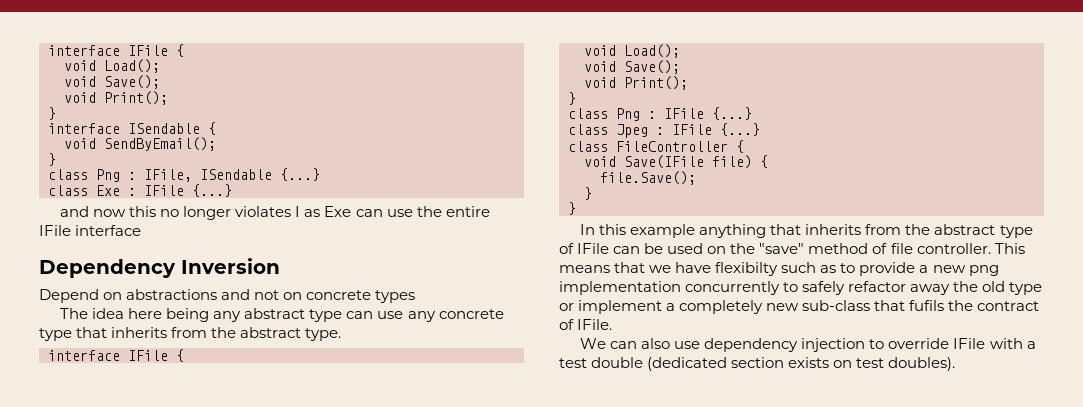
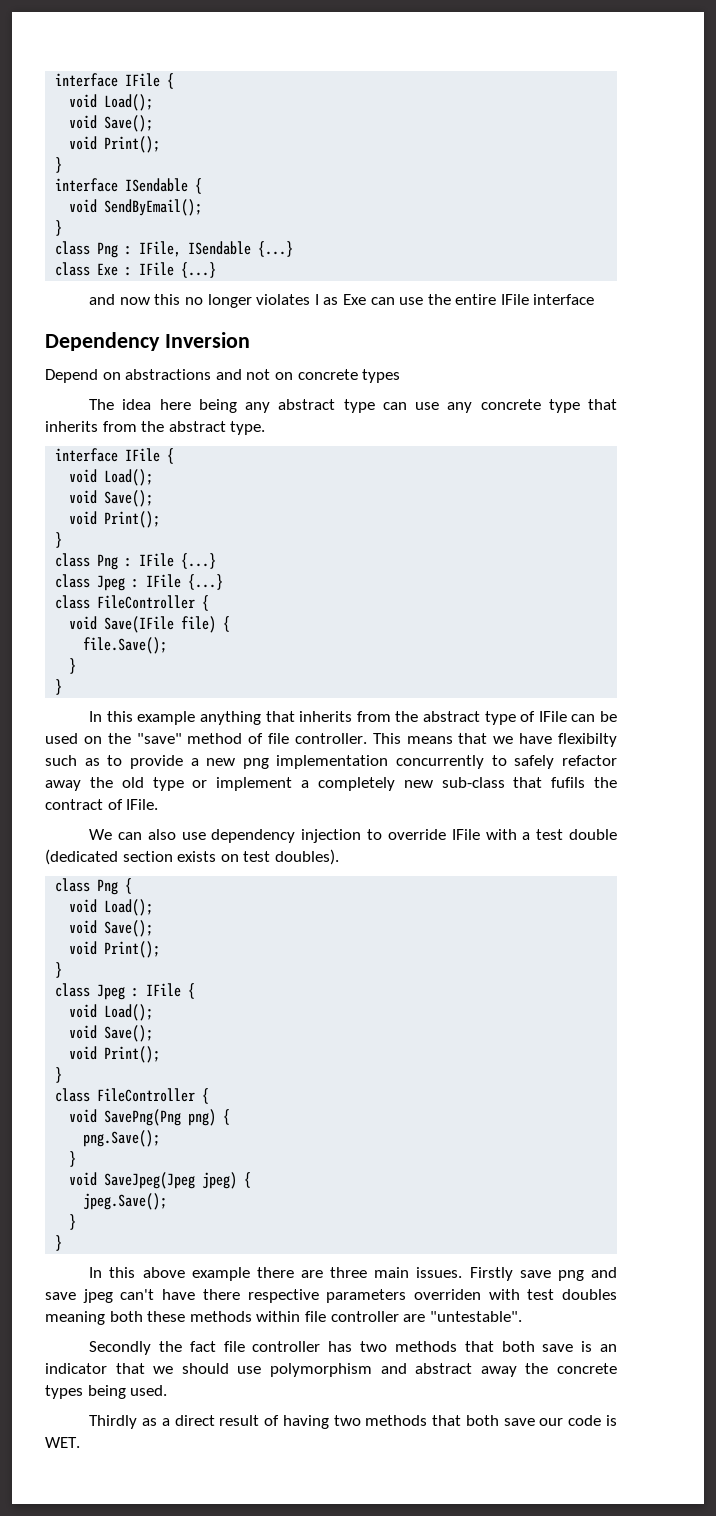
+ class Png {
+ void Load();
+ void Save();
+ void Print();
+ }
+ class Jpeg : IFile {
+ void Load();
+ void Save();
+ void Print();
+ }
+ class FileController {
+ void SavePng(Png png) {
+ png.Save();
+ }
+ void SaveJpeg(Jpeg jpeg) {
+ jpeg.Save();
+ }
+ }
+ In this above example there are three main issues. Firstly save png and save jpeg can't have there respective parameters overriden with test doubles meaning both these methods within file controller are "untestable".
+ Secondly the fact file controller has two methods that both save is an indicator that we should use polymorphism and abstract away the concrete types being used.
+ Thirdly as a direct result of having two methods that both save our code is WET.

